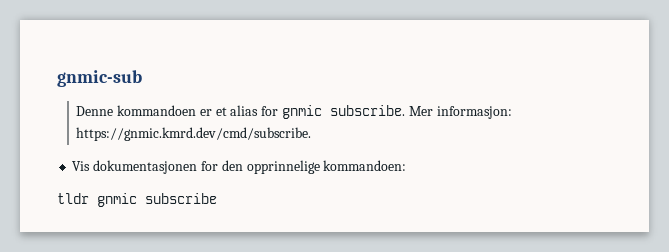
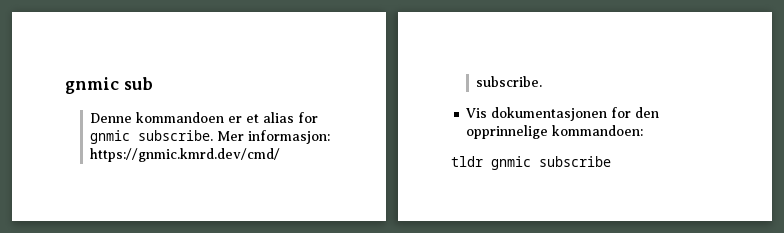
- gnmic-sub
+ gnmic sub

